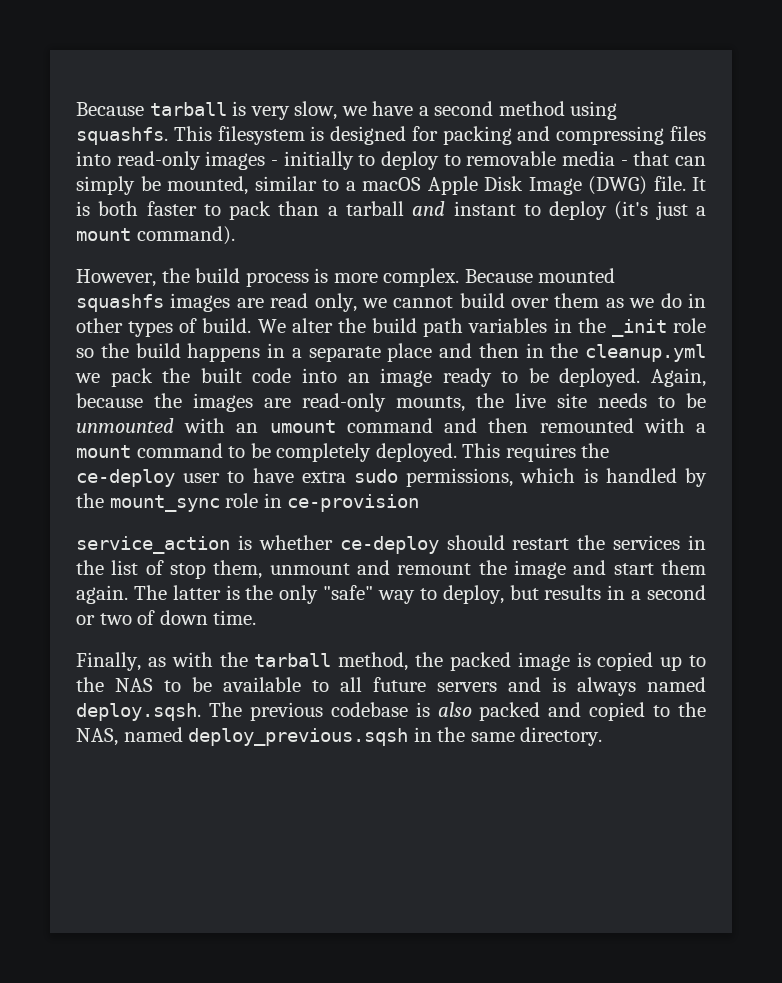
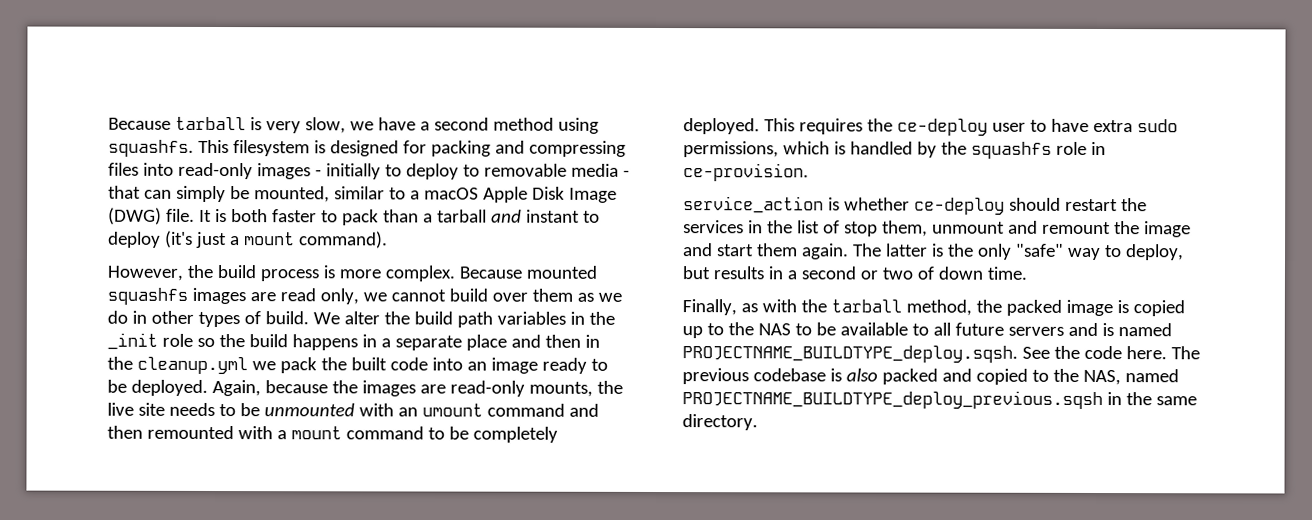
- This requires the ce-deploy user to have extra sudo permissions, which is handled by the mount_sync role in ce-provision
+ This requires the ce-deploy user to have extra sudo permissions, which is handled by the squashfs role in ce-provision.
- Finally, as with the tarball method, the packed image is copied up to the NAS to be available to all future servers and is always named deploy.sqsh. The previous codebase is also packed and copied to the NAS, named deploy_previous.sqsh in the same directory.
+ Finally, as with the tarball method, the packed image is copied up to the NAS to be available to all future servers and is named PROJECTNAME_BUILDTYPE_deploy.sqsh. See the code here. The previous codebase is also packed and copied to the NAS, named PROJECTNAME_BUILDTYPE_deploy_previous.sqsh in the same directory.

